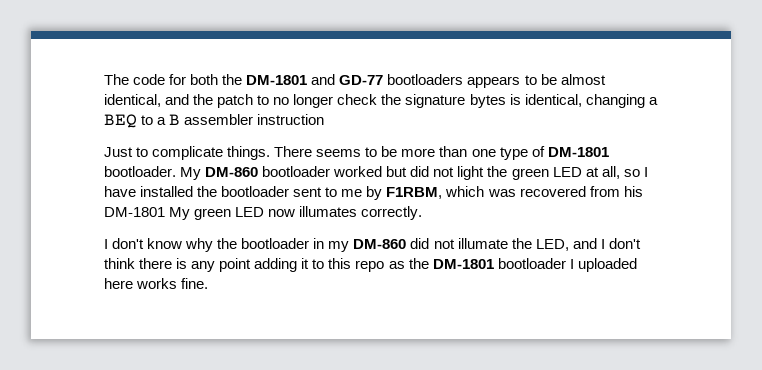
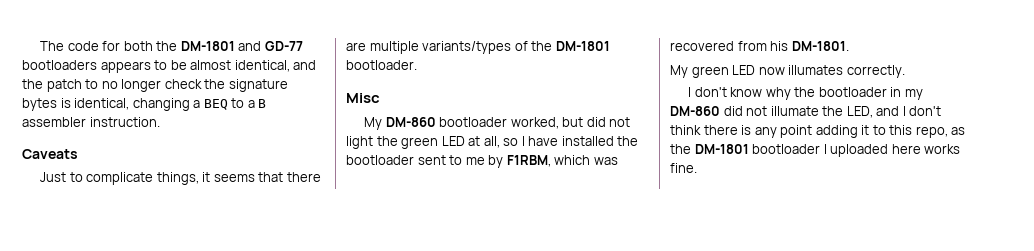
- The code for both the DM-1801 and GD-77 bootloaders appears to be almost identical, and the patch to no longer check the signature bytes is identical, changing a BEQ to a B assembler instruction
+ The code for both the DM-1801 and GD-77 bootloaders appears to be almost identical, and the patch to no longer check the signature bytes is identical, changing a BEQ to a B assembler instruction.
+ Caveats
- Just to complicate things. There seems to be more than one type of DM-1801 bootloader. My DM-860 bootloader worked but did not light the green LED at all, so I have installed the bootloader sent to me by F1RBM, which was recovered from his DM-1801 My green LED now illumates correctly.
+ Just to complicate things, it seems that there are multiple variants/types of the DM-1801 bootloader.
+ Misc
+ My DM-860 bootloader worked, but did not light the green LED at all, so I have installed the bootloader sent to me by F1RBM, which was recovered from his DM-1801.
+ My green LED now illumates correctly.
- I don't know why the bootloader in my DM-860 did not illumate the LED, and I don't think there is any point adding it to this repo as the DM-1801 bootloader I uploaded here works fine.
+ I don't know why the bootloader in my DM-860 did not illumate the LED, and I don't think there is any point adding it to this repo, as the DM-1801 bootloader I uploaded here works fine.

